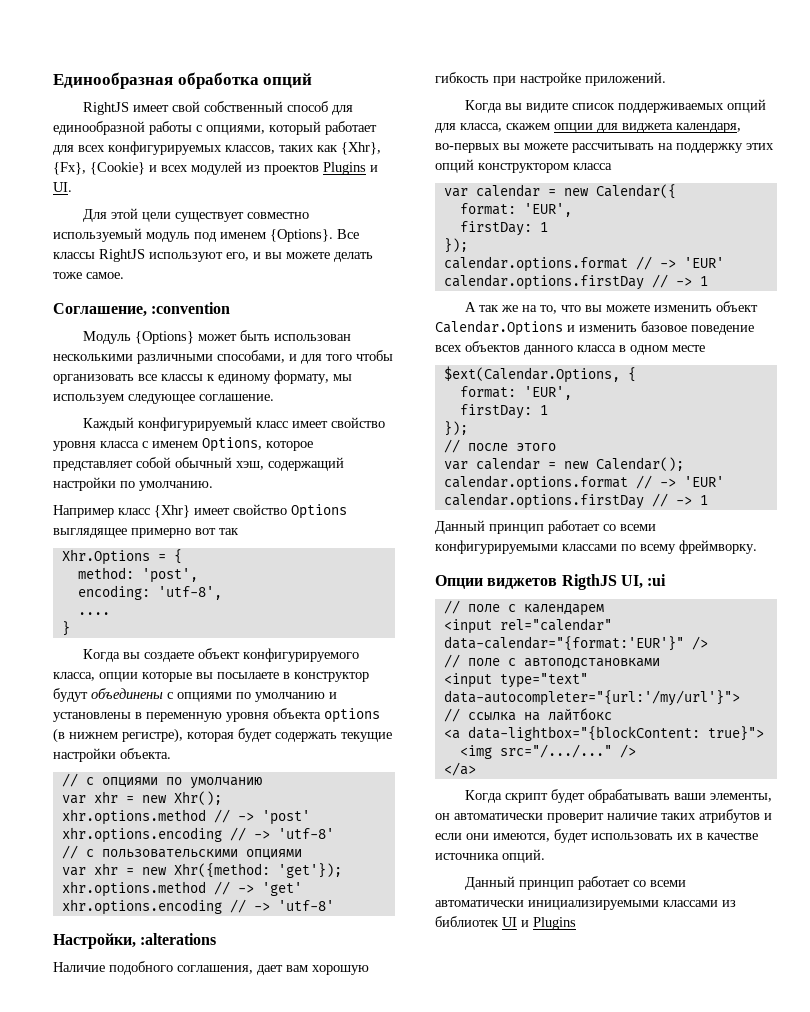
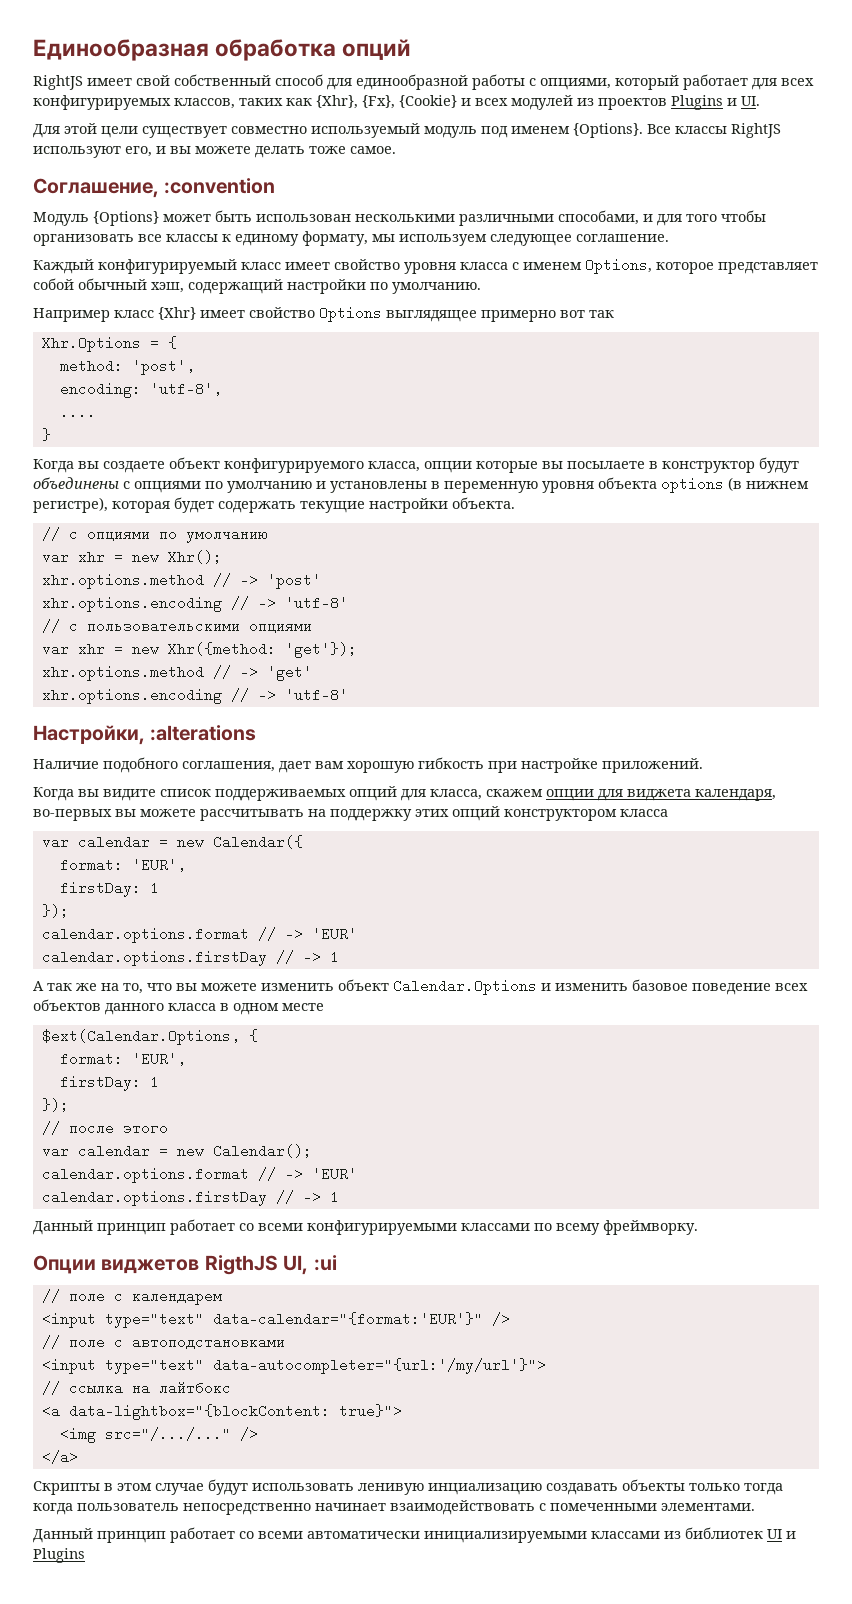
- <input rel="calendar" data-calendar="{format:'EUR'}" />
+ <input type="text" data-calendar="{format:'EUR'}" />
- Когда скрипт будет обрабатывать ваши элементы, он автоматически проверит наличие таких атрибутов и если они имеются, будет использовать их в качестве источника опций.
+ Скрипты в этом случае будут использовать ленивую инциализацию создавать объекты только тогда когда пользователь непосредственно начинает взаимодействовать с помеченными элементами.

